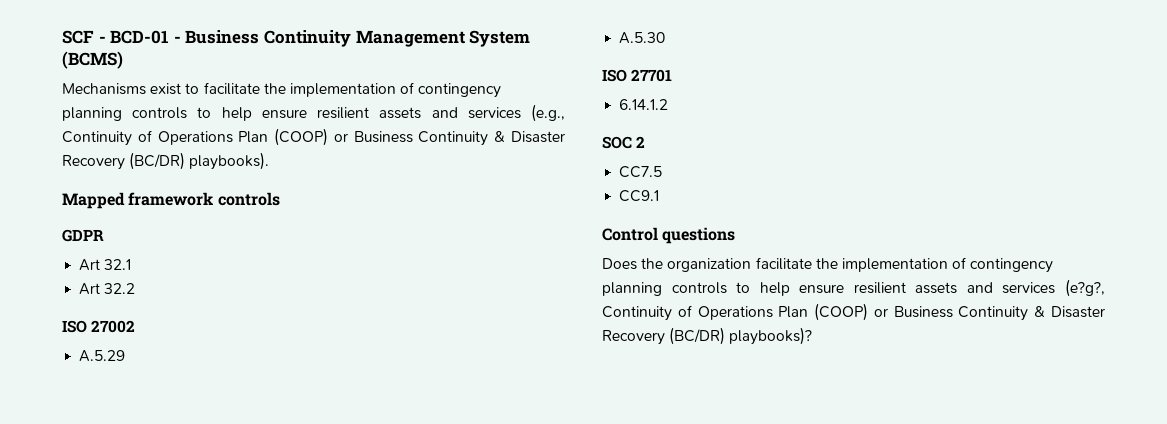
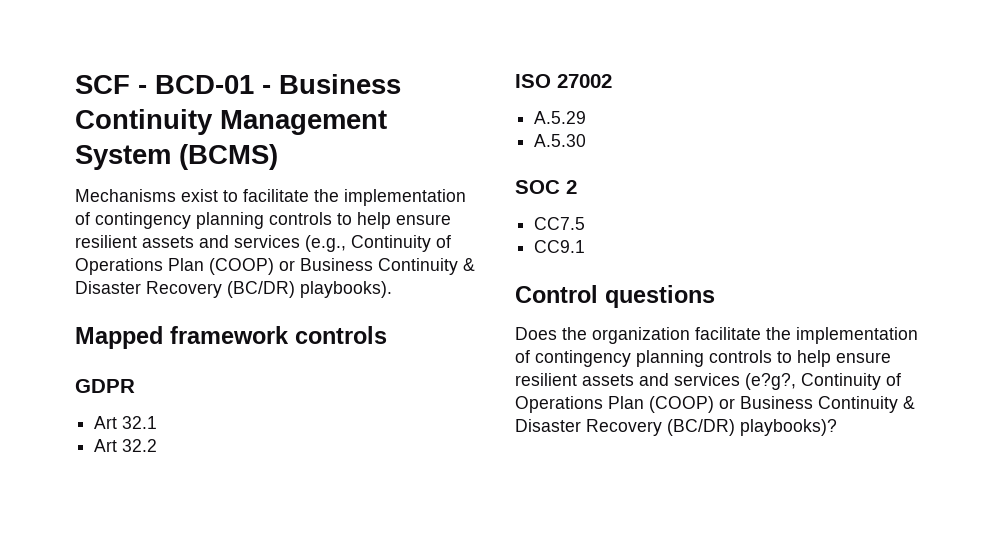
- ISO 27701
- 6.14.1.2

